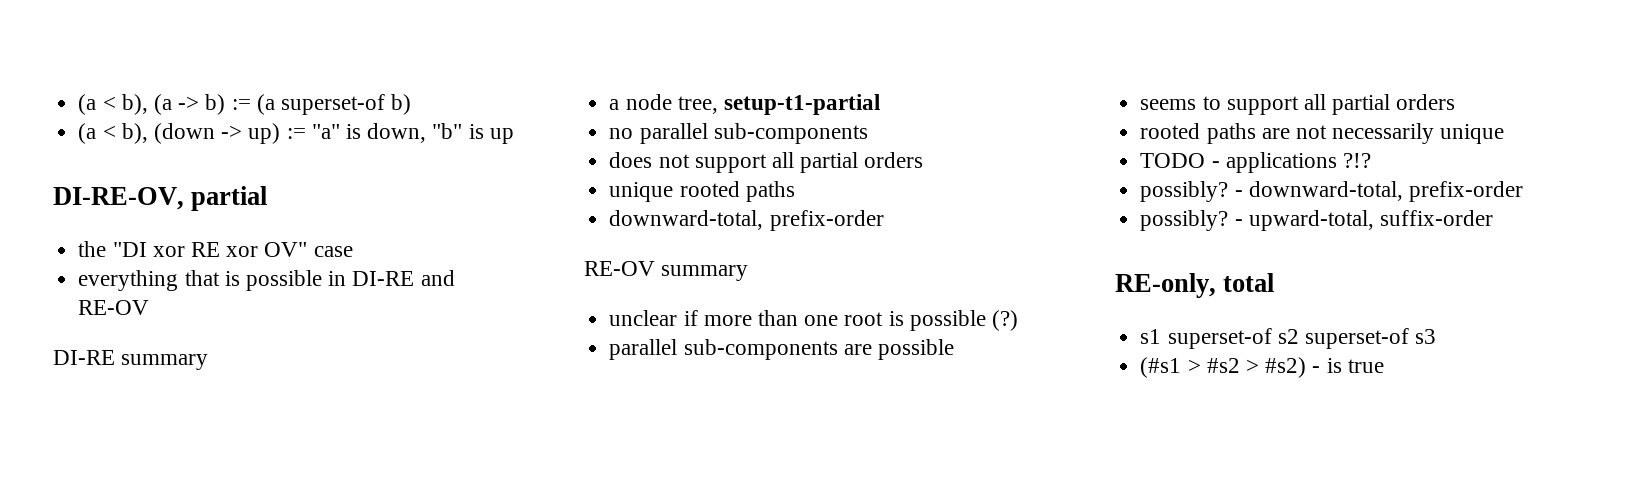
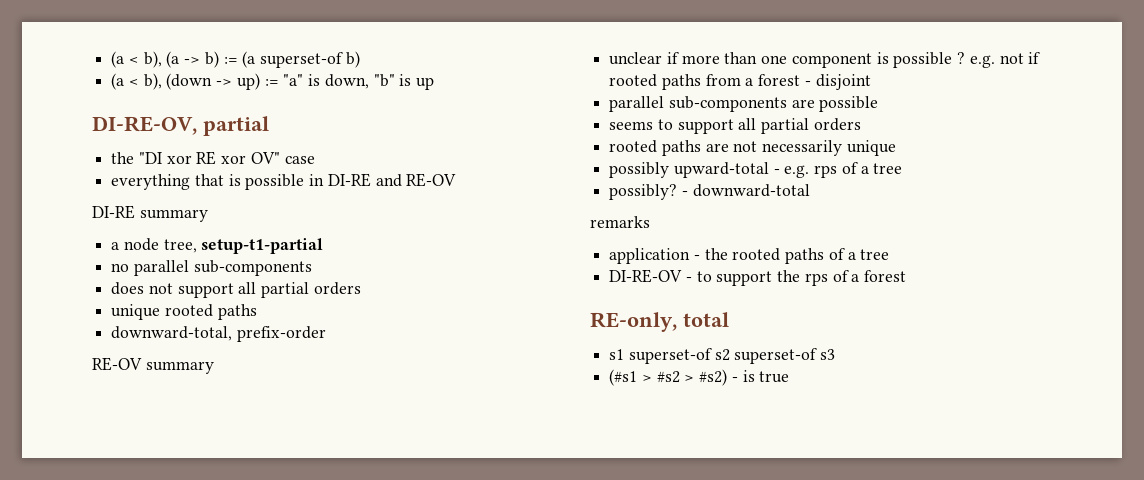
- unclear if more than one root is possible (?)
+ unclear if more than one component is possible ? e.g. not if rooted paths from a forest - disjoint
- TODO - applications ?!?
- possibly? - downward-total, prefix-order
- possibly? - upward-total, suffix-order
+ possibly upward-total - e.g. rps of a tree
+ possibly? - downward-total
+ remarks
+ application - the rooted paths of a tree
+ DI-RE-OV - to support the rps of a forest

